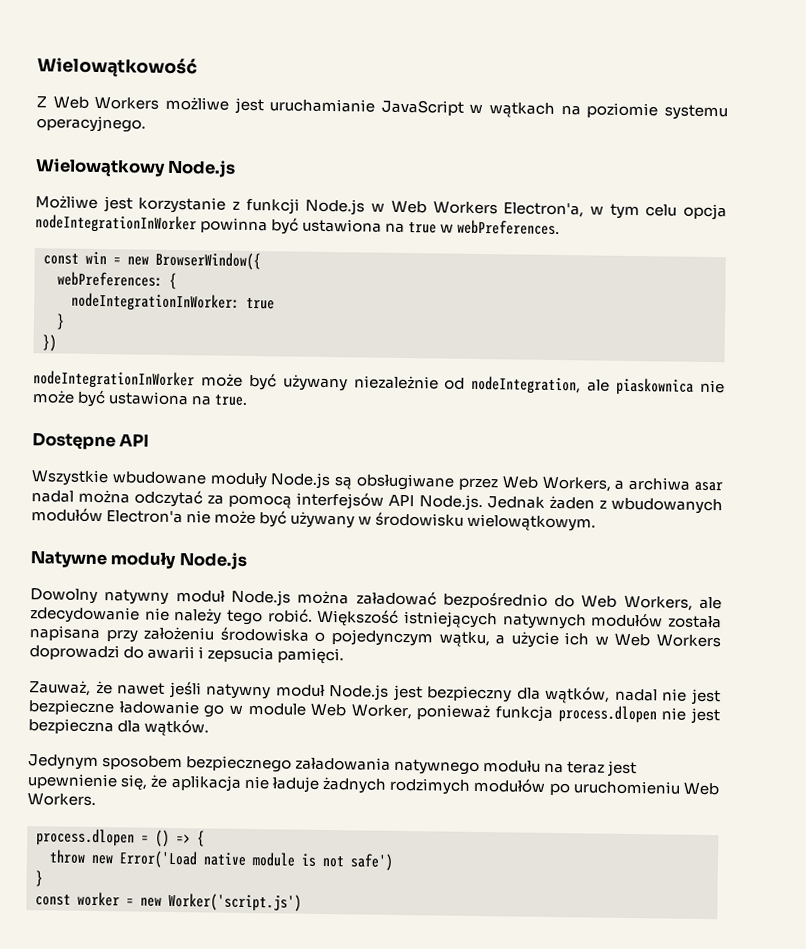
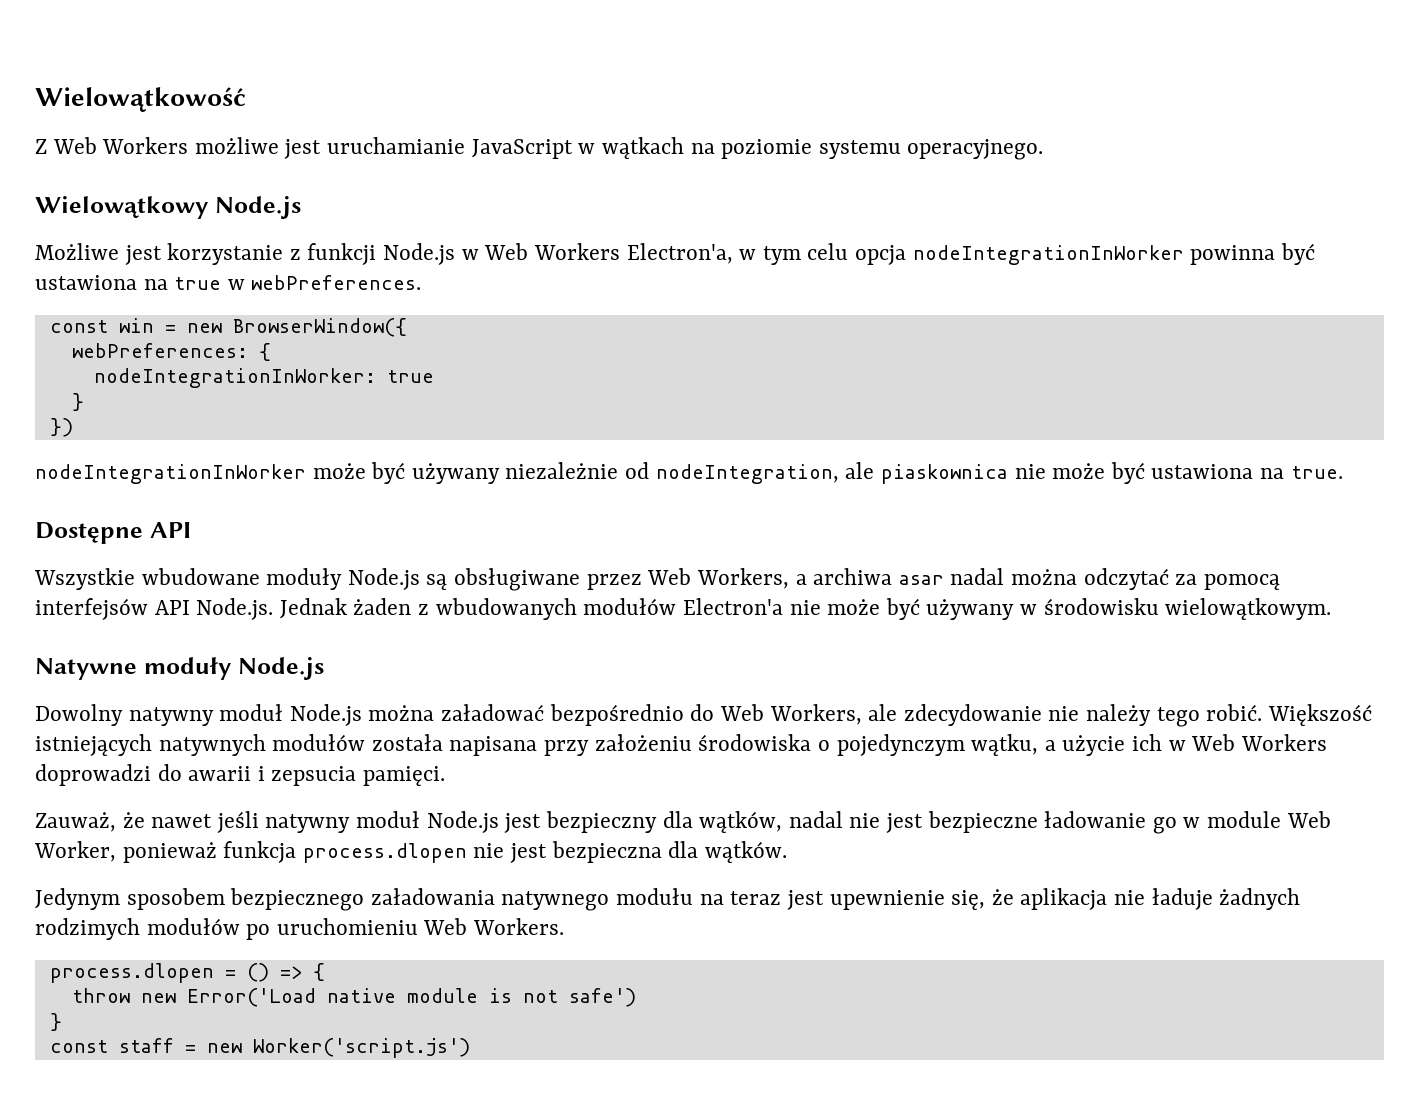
- const worker = new Worker('script.js')
+ const staff = new Worker('script.js')

